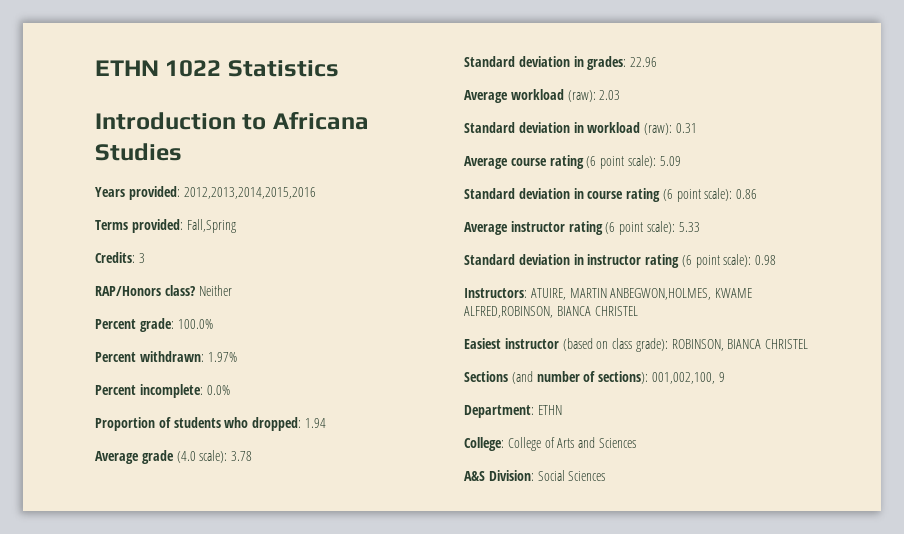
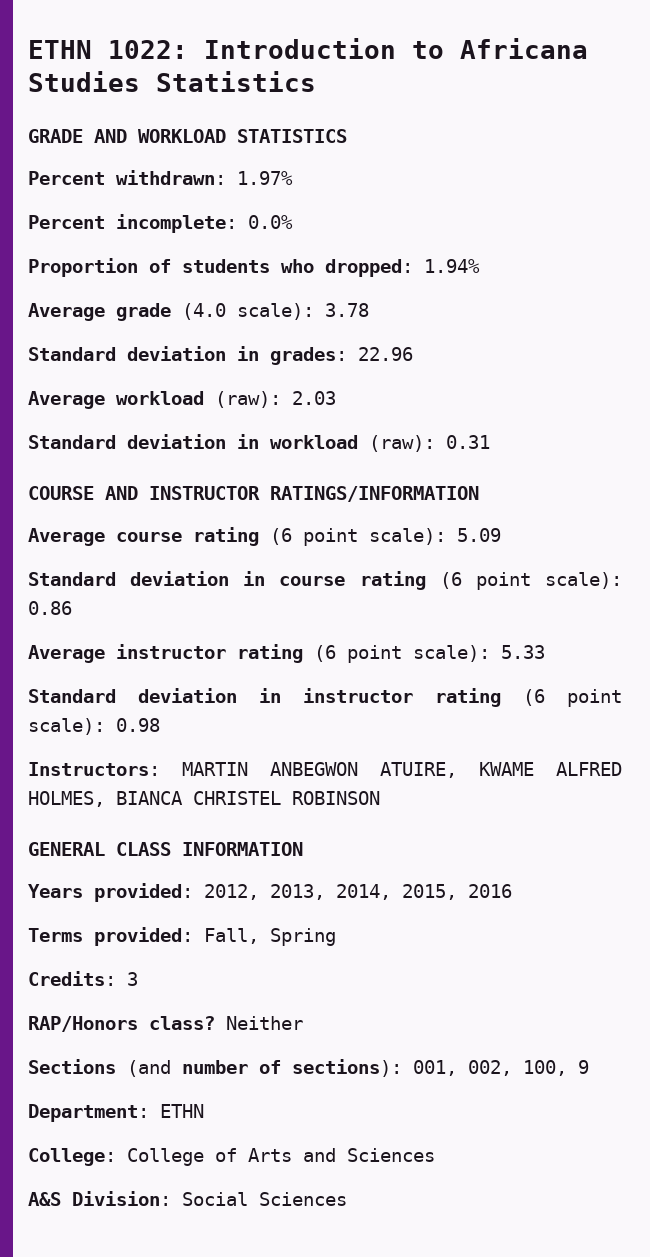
- ETHN 1022 Statistics
- Introduction to Africana Studies
- Years provided: 2012,2013,2014,2015,2016
- Terms provided: Fall,Spring
- Credits: 3
- RAP/Honors class? Neither
- Percent grade: 100.0%
+ ETHN 1022: Introduction to Africana Studies Statistics
+ GRADE AND WORKLOAD STATISTICS
- Proportion of students who dropped: 1.94
+ Proportion of students who dropped: 1.94%
+ COURSE AND INSTRUCTOR RATINGS/INFORMATION
- Instructors: ATUIRE, MARTIN ANBEGWON,HOLMES, KWAME ALFRED,ROBINSON, BIANCA CHRISTEL
- Easiest instructor (based on class grade): ROBINSON, BIANCA CHRISTEL
+ Instructors: MARTIN ANBEGWON ATUIRE, KWAME ALFRED HOLMES, BIANCA CHRISTEL ROBINSON
+ GENERAL CLASS INFORMATION
+ Years provided: 2012, 2013, 2014, 2015, 2016
+ Terms provided: Fall, Spring
+ Credits: 3
+ RAP/Honors class? Neither
- Sections (and number of sections): 001,002,100, 9
+ Sections (and number of sections): 001, 002, 100, 9

